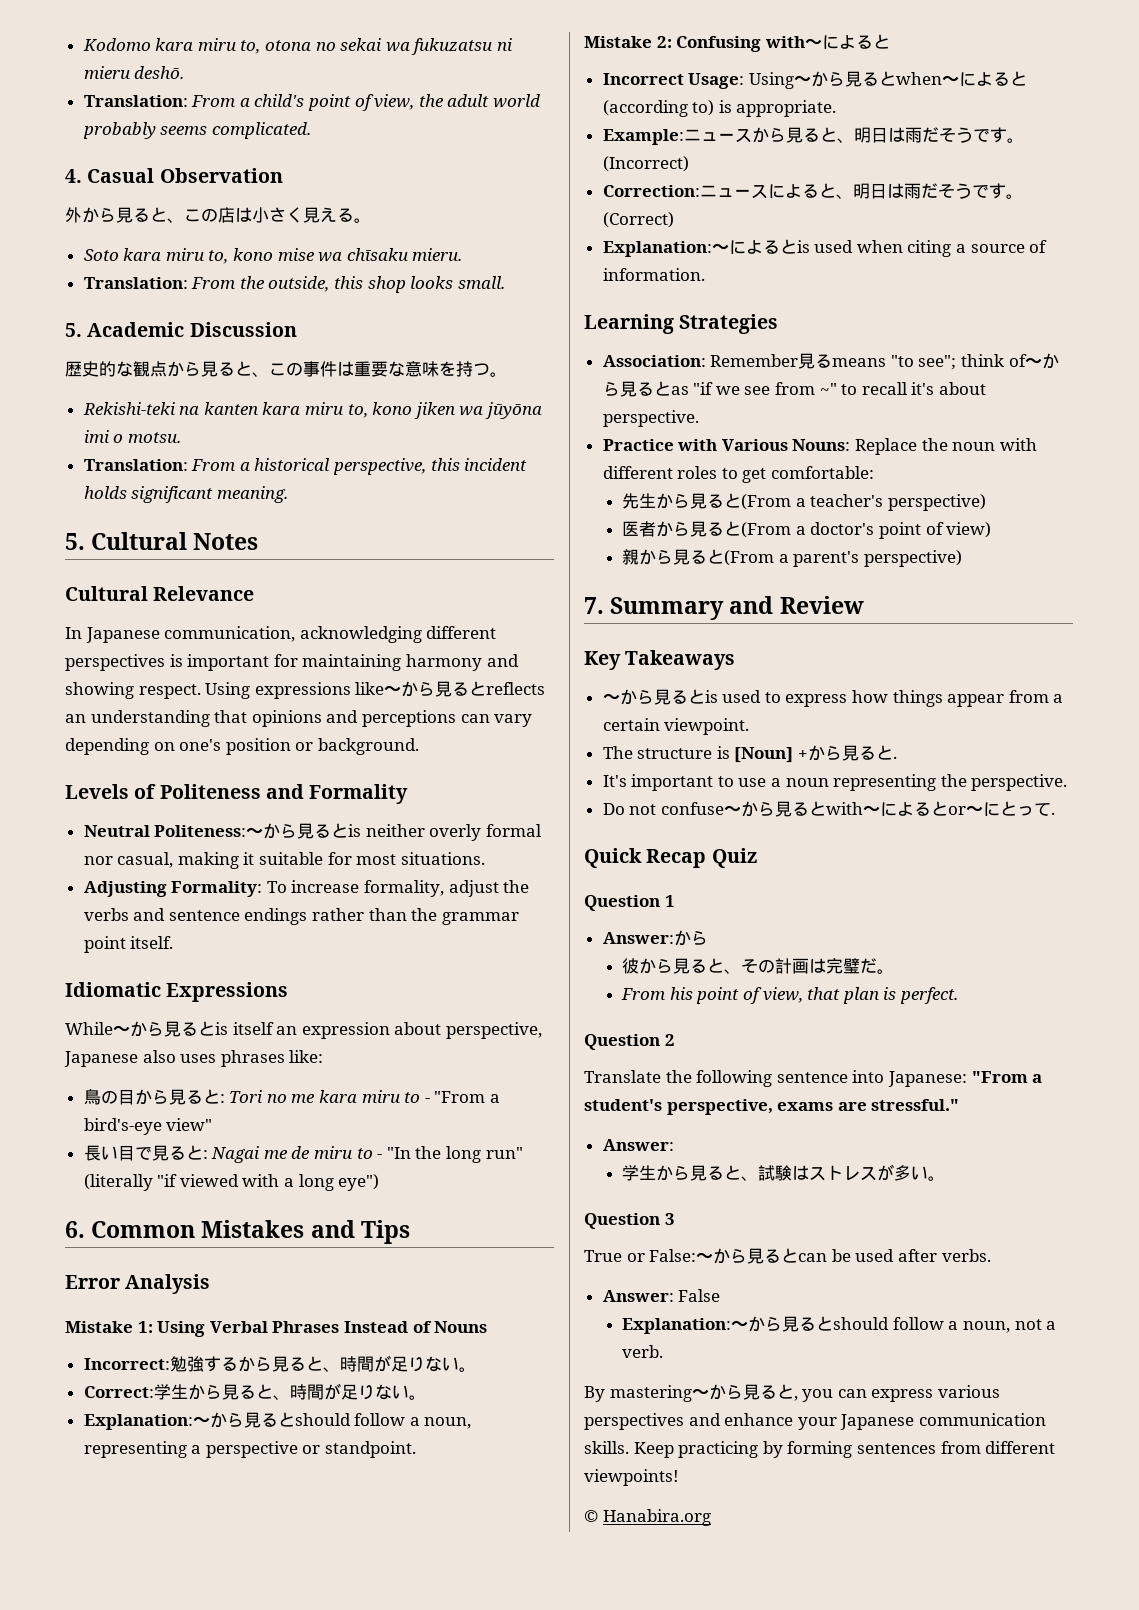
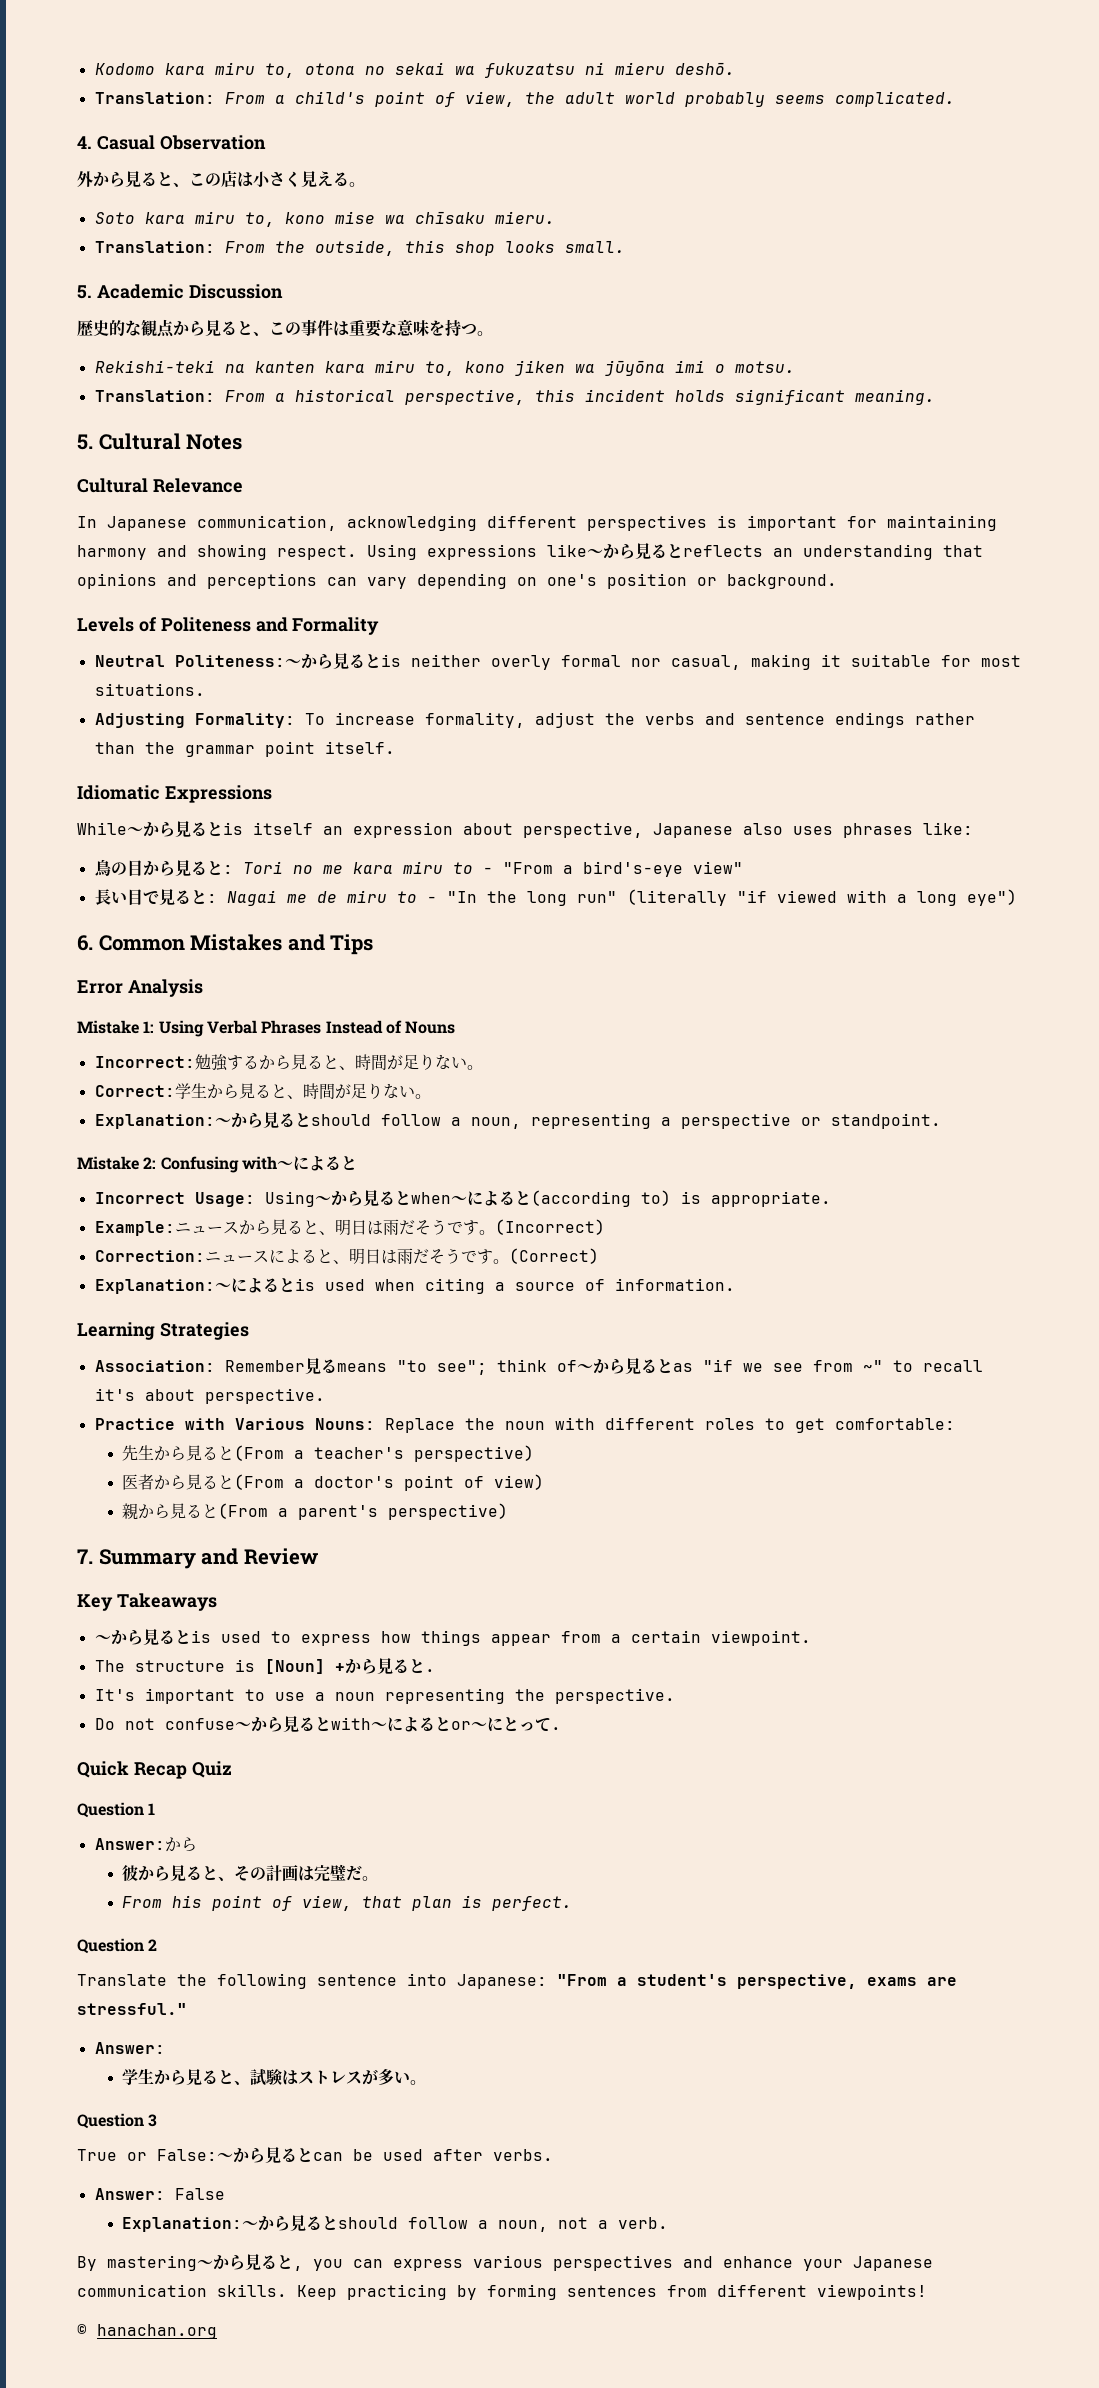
- © Hanabira.org
+ © hanachan.org

